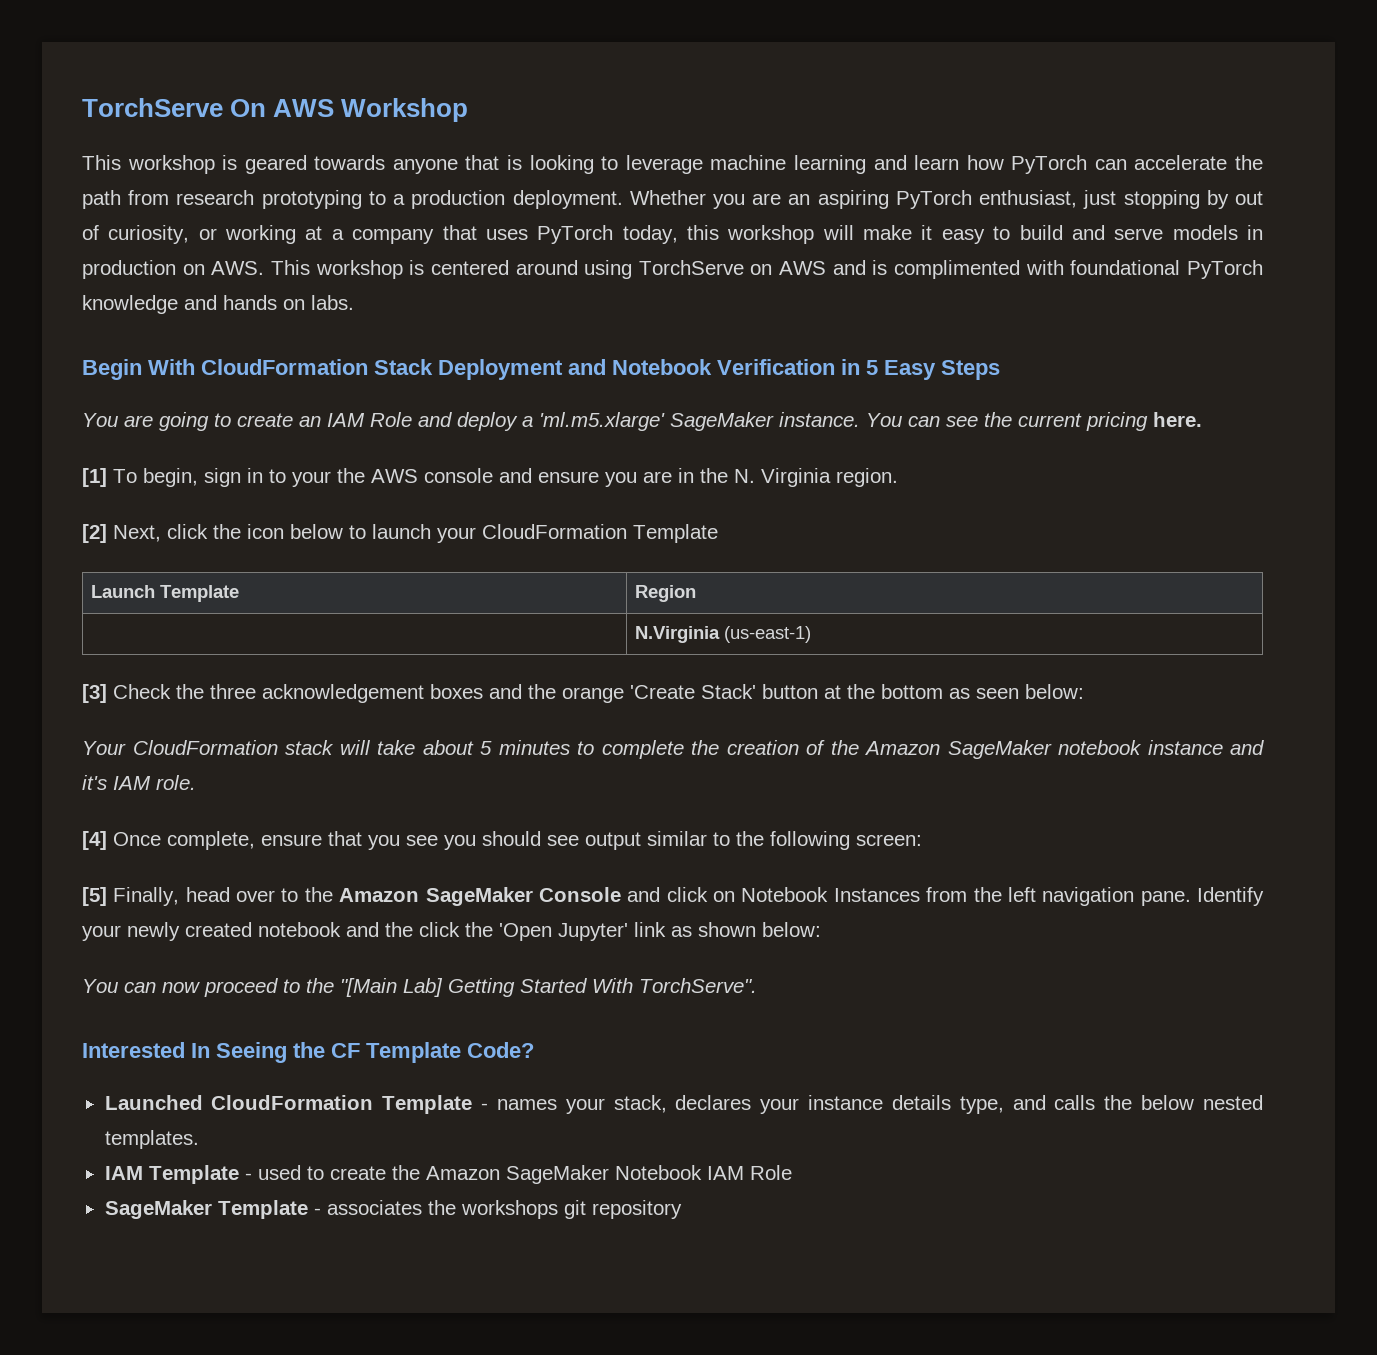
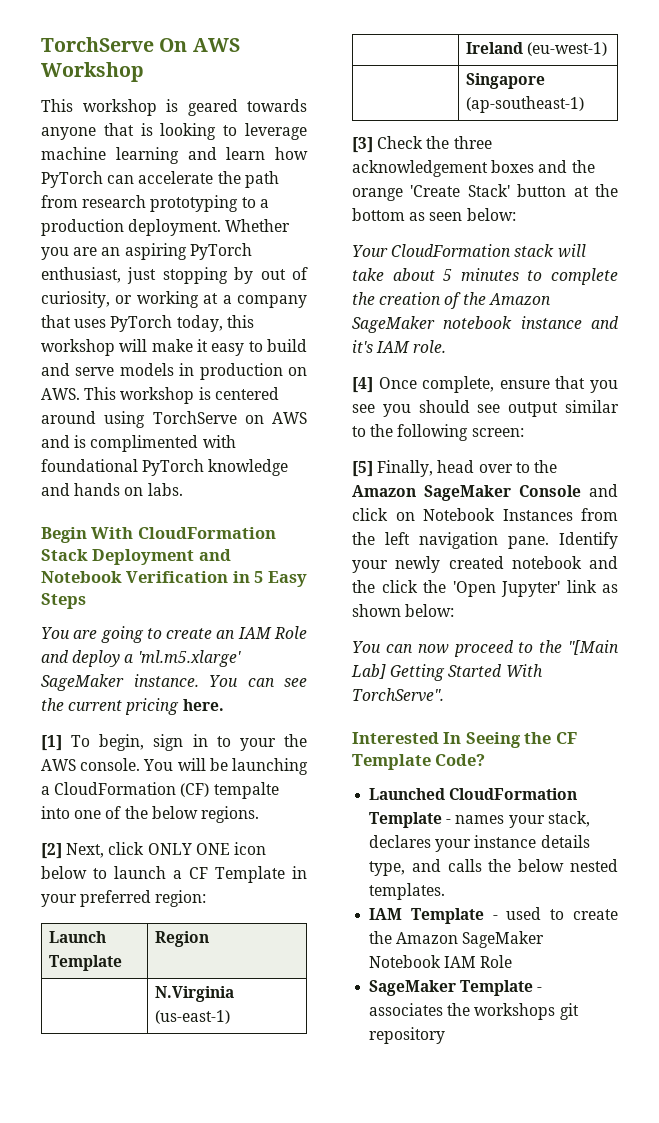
- [1] To begin, sign in to your the AWS console and ensure you are in the N. Virginia region.
+ [1] To begin, sign in to your the AWS console. You will be launching a CloudFormation (CF) tempalte into one of the below regions.
- [2] Next, click the icon below to launch your CloudFormation Template
+ [2] Next, click ONLY ONE icon below to launch a CF Template in your preferred region:
+ | Ireland (eu-west-1)
+ | Singapore (ap-southeast-1)

